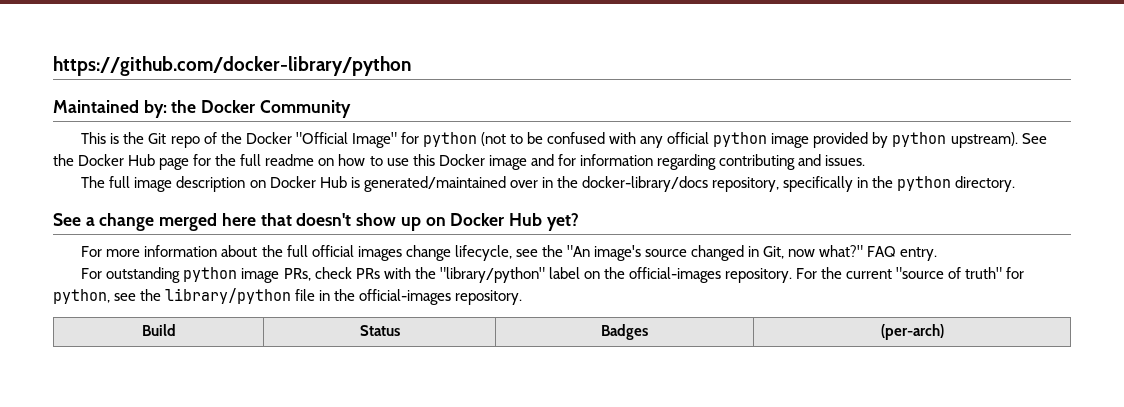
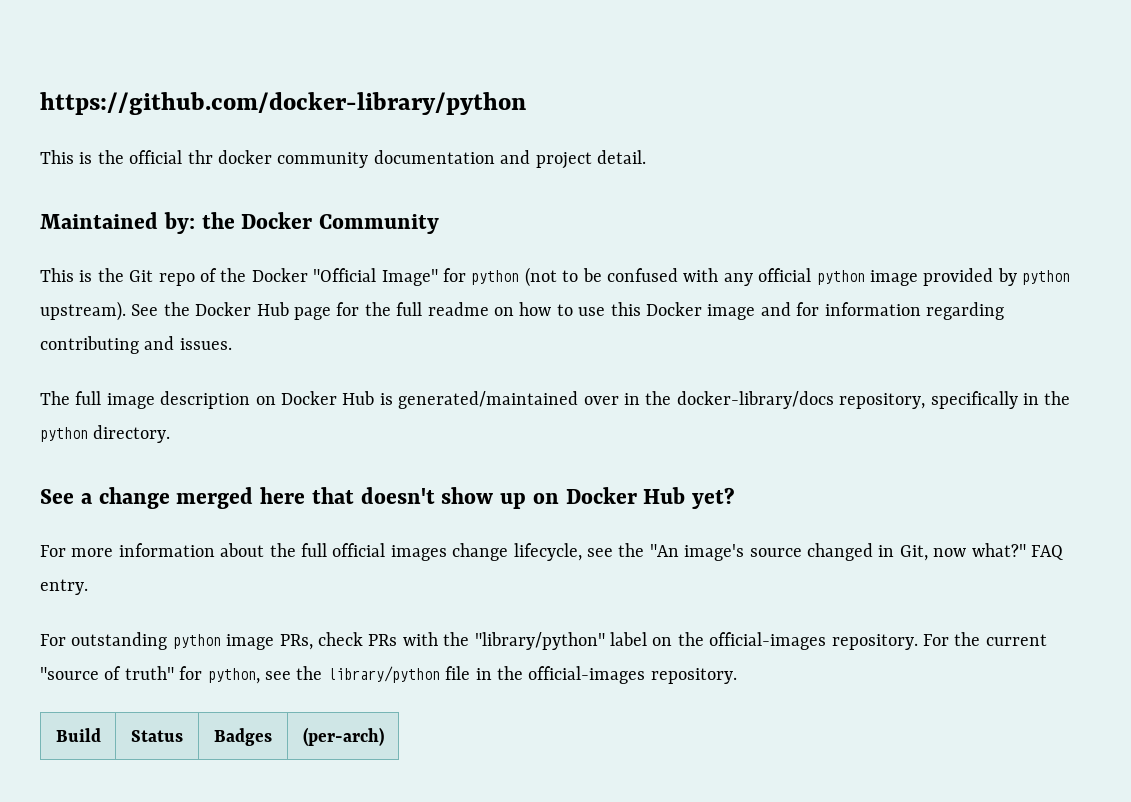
+ This is the official thr docker community documentation and project detail.

